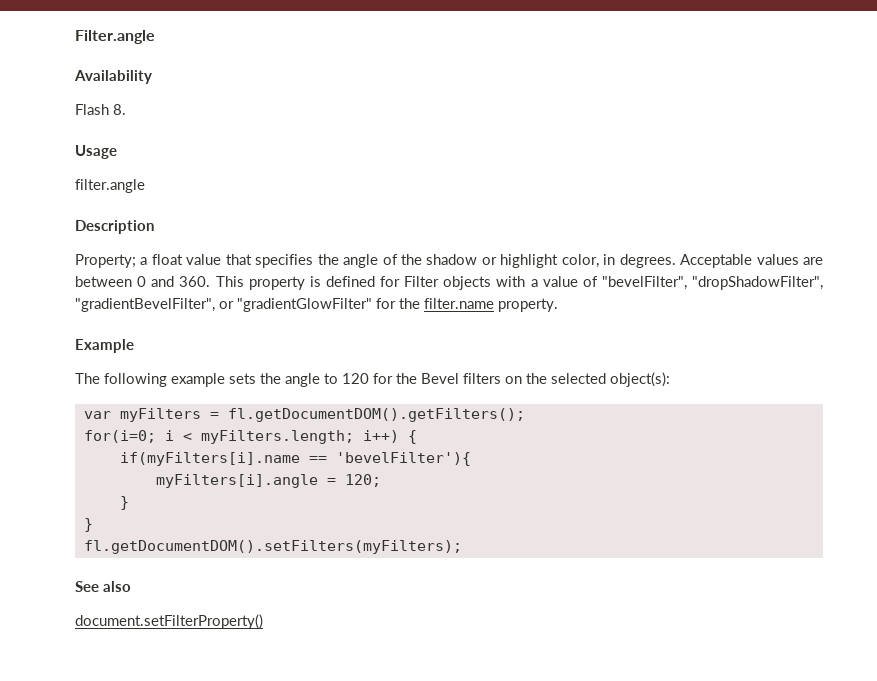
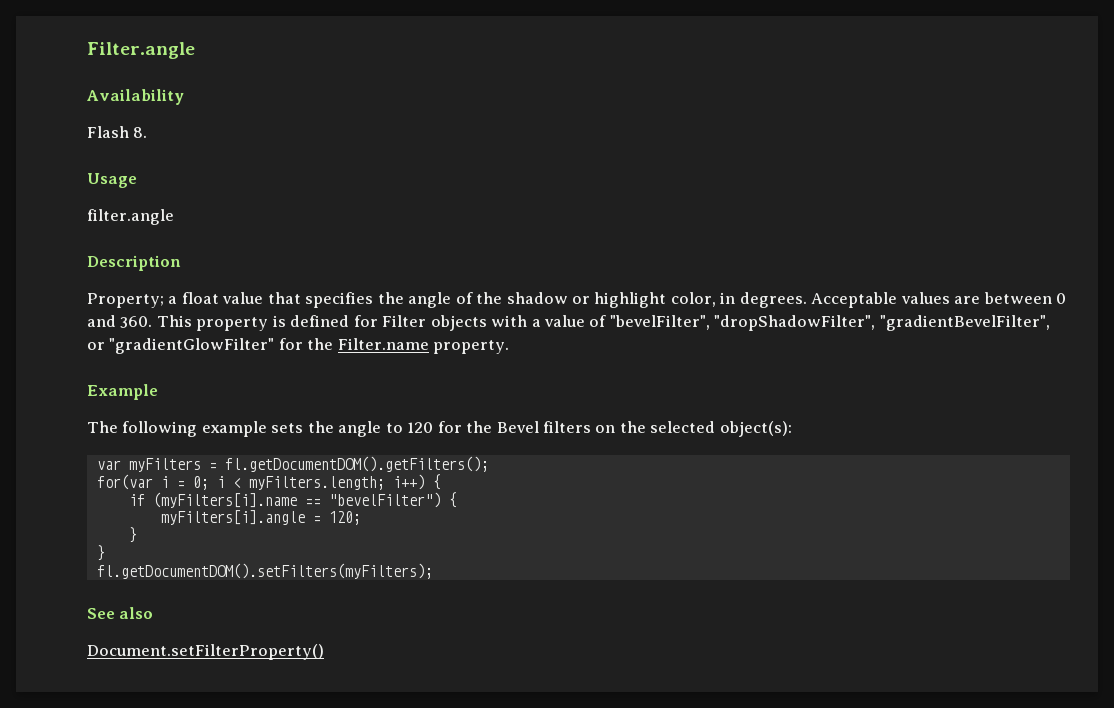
- Acceptable values are between 0 and 360. This property is defined for Filter objects with a value of "bevelFilter", "dropShadowFilter", "gradientBevelFilter", or "gradientGlowFilter" for the filter.name property.
+ Acceptable values are between 0 and 360. This property is defined for Filter objects with a value of "bevelFilter", "dropShadowFilter", "gradientBevelFilter", or "gradientGlowFilter" for the Filter.name property.
- for(i=0; i < myFilters.length; i++) {
+ for(var i = 0; i < myFilters.length; i++) {
- if(myFilters[i].name == 'bevelFilter'){
+ if (myFilters[i].name == "bevelFilter") {
- document.setFilterProperty()
+ Document.setFilterProperty()

